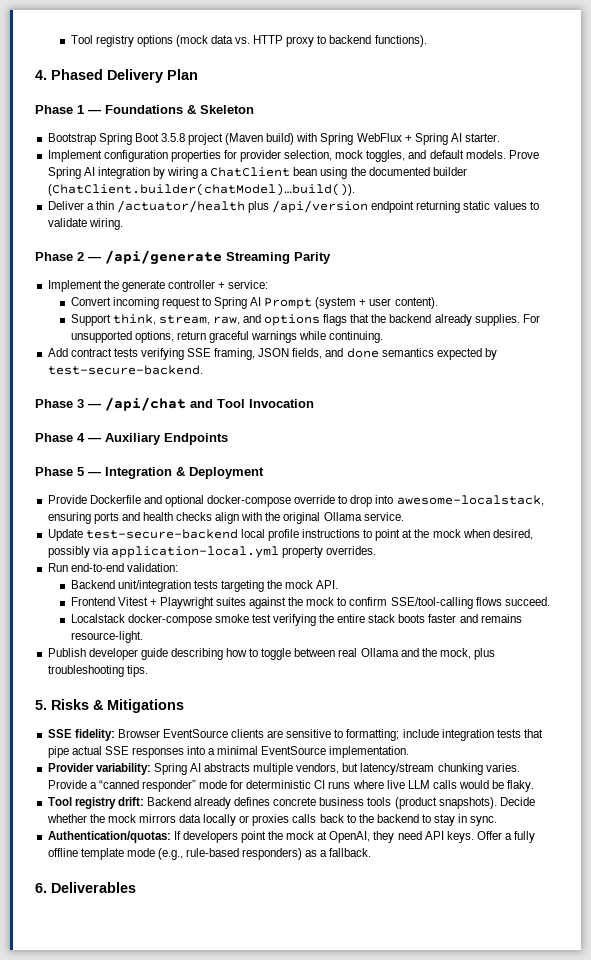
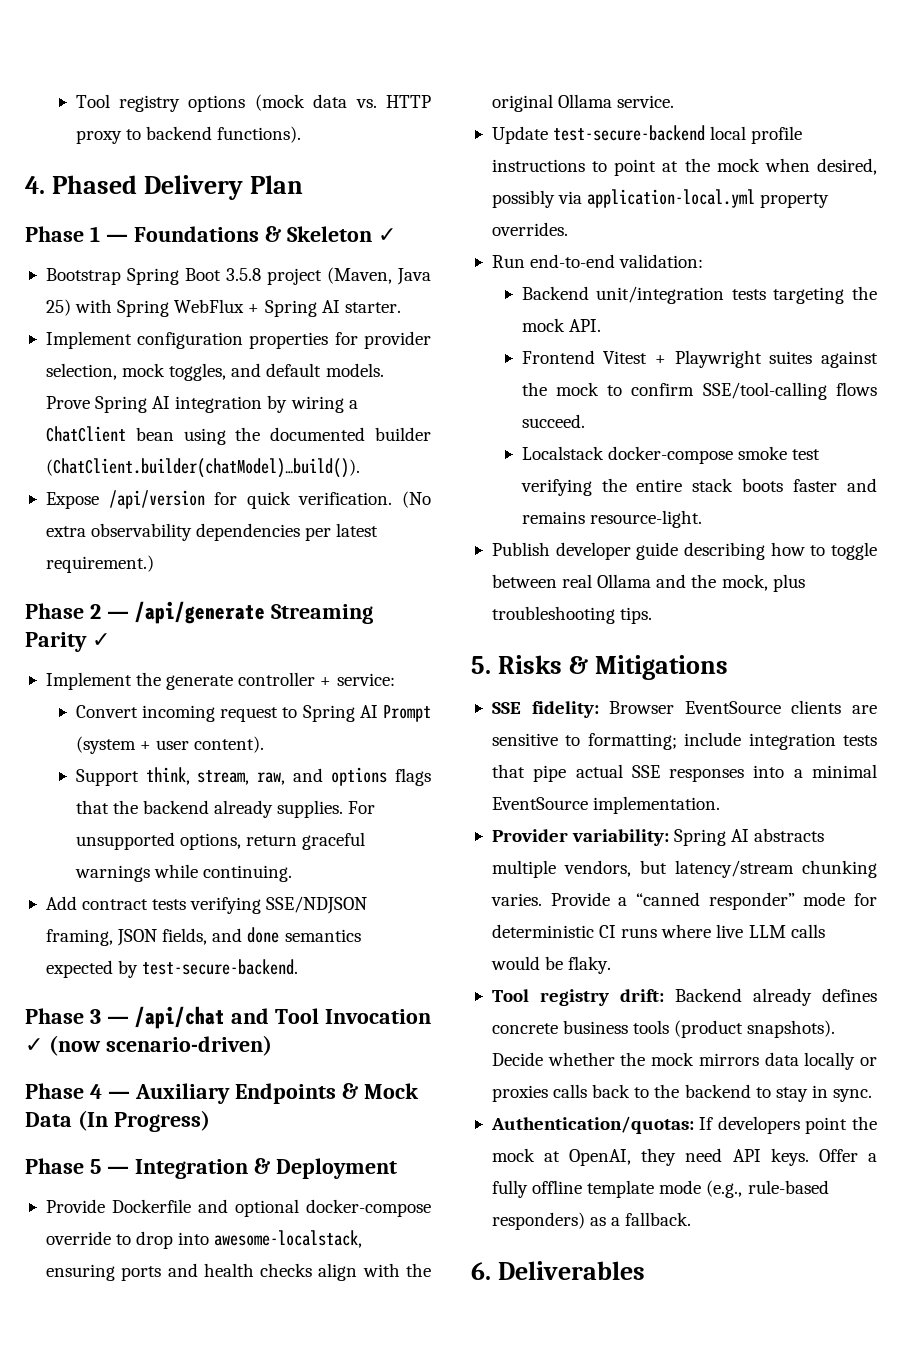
- Phase 1 — Foundations & Skeleton
+ Phase 1 — Foundations & Skeleton ✓
- Bootstrap Spring Boot 3.5.8 project (Maven build) with Spring WebFlux + Spring AI starter.
+ Bootstrap Spring Boot 3.5.8 project (Maven, Java 25) with Spring WebFlux + Spring AI starter.
- Deliver a thin /actuator/health plus /api/version endpoint returning static values to validate wiring.
+ Expose /api/version for quick verification. (No extra observability dependencies per latest requirement.)
- Phase 2 — /api/generate Streaming Parity
+ Phase 2 — /api/generate Streaming Parity ✓
- Add contract tests verifying SSE framing, JSON fields, and done semantics expected by test-secure-backend.
+ Add contract tests verifying SSE/NDJSON framing, JSON fields, and done semantics expected by test-secure-backend.
- Phase 3 — /api/chat and Tool Invocation
+ Phase 3 — /api/chat and Tool Invocation ✓ (now scenario-driven)
- Phase 4 — Auxiliary Endpoints
+ Phase 4 — Auxiliary Endpoints & Mock Data (In Progress)

